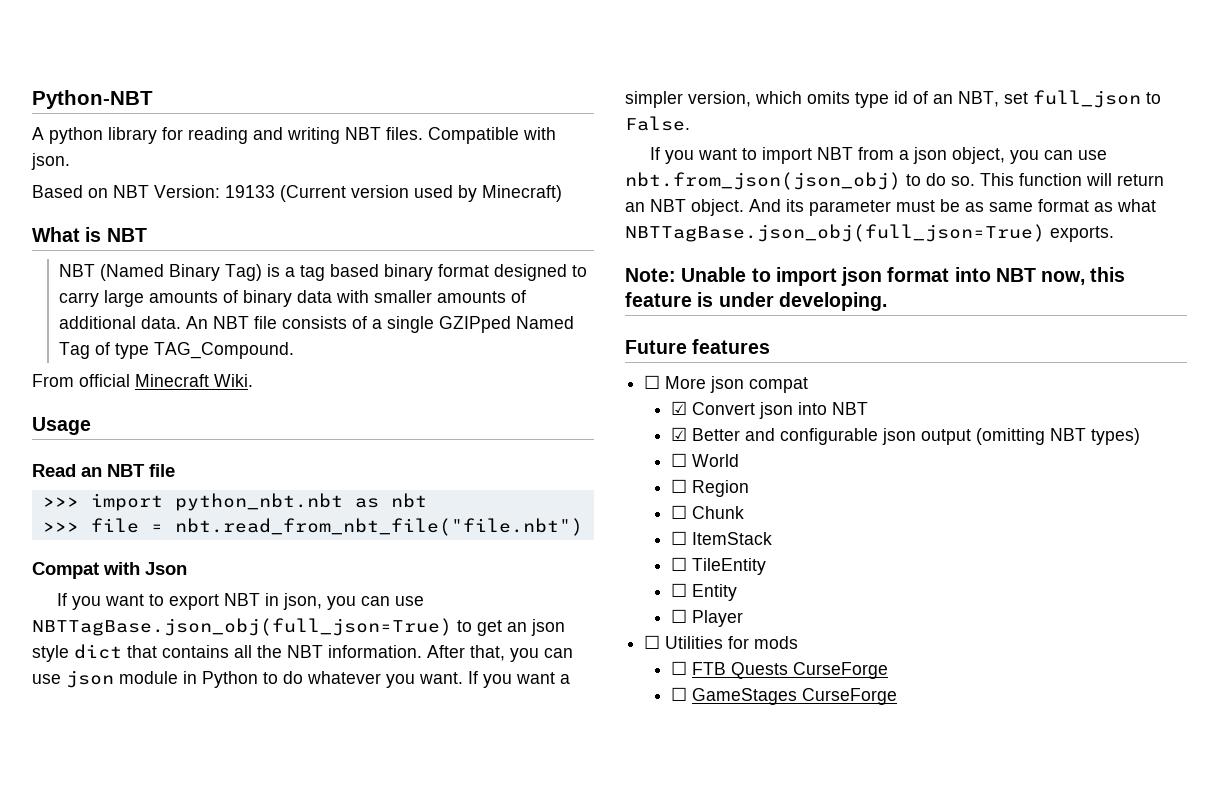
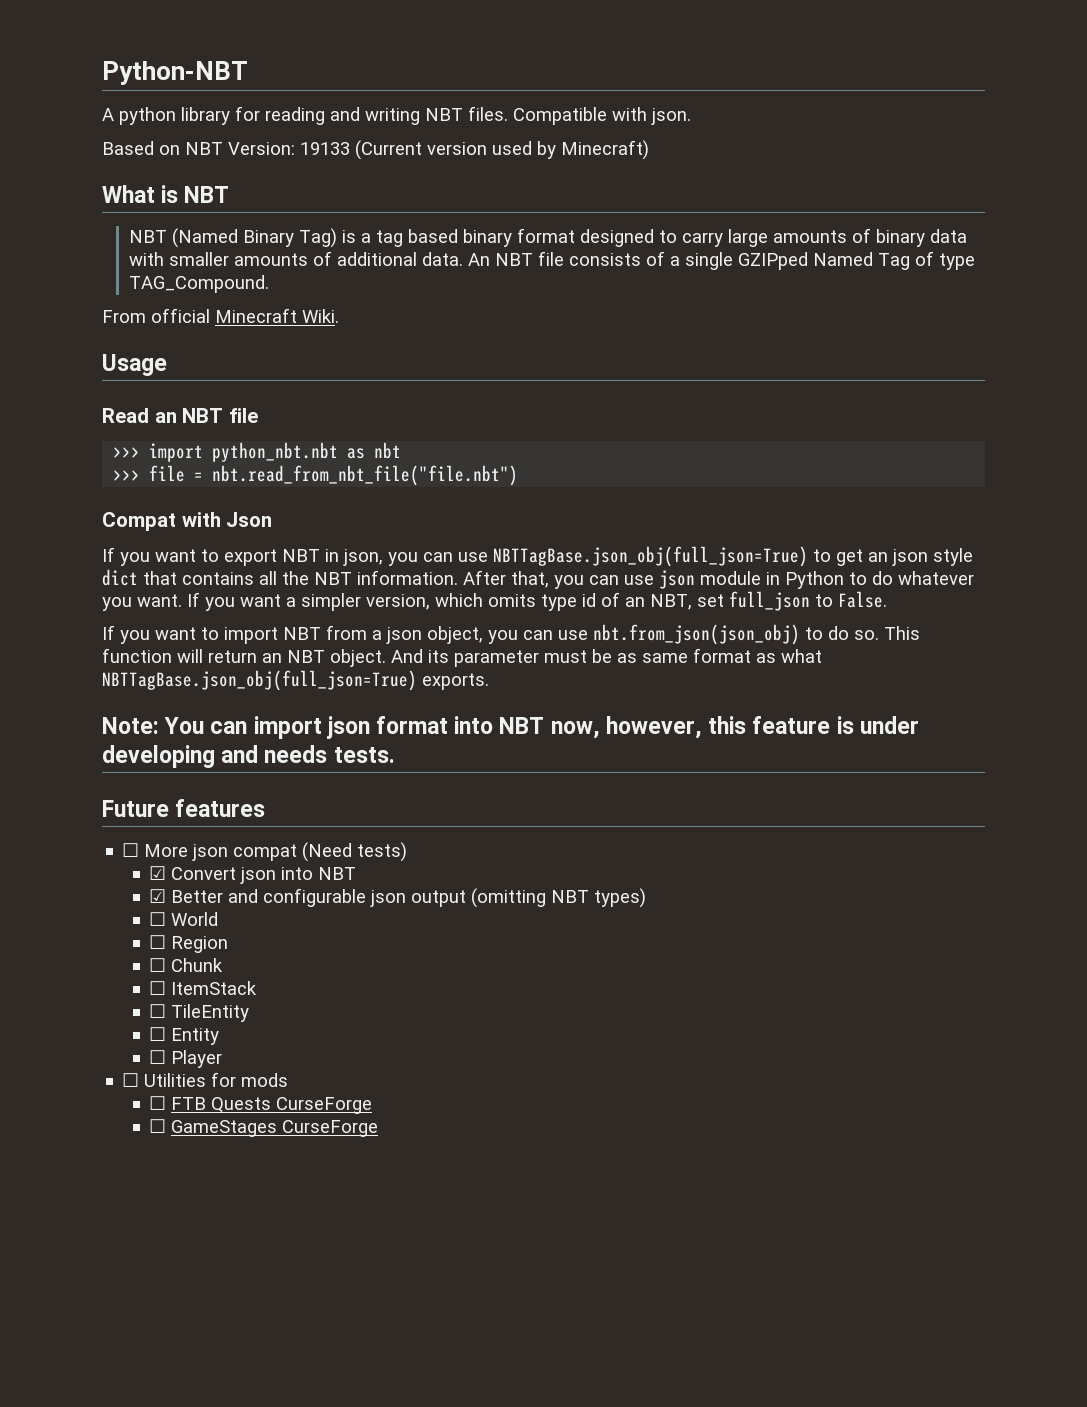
- Note: Unable to import json format into NBT now, this feature is under developing.
+ Note: You can import json format into NBT now, however, this feature is under developing and needs tests.
- ☐ More json compat
+ ☐ More json compat (Need tests)

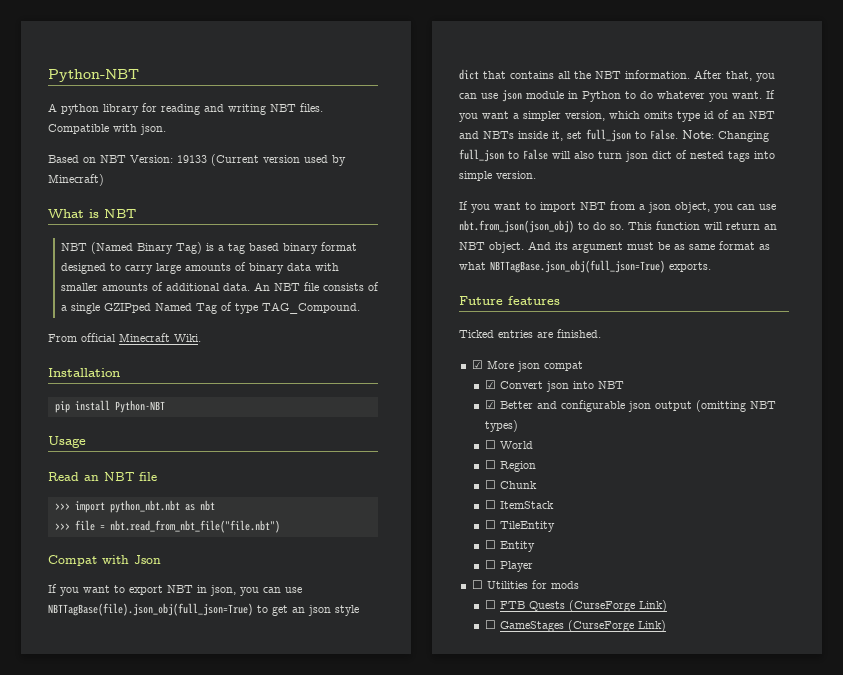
+ Installation
+ pip install Python-NBT
- If you want to export NBT in json, you can use NBTTagBase.json_obj(full_json=True) to get an json style dict that contains all the NBT information.
+ If you want to export NBT in json, you can use NBTTagBase(file).json_obj(full_json=True) to get an json style dict that contains all the NBT information.
- If you want a simpler version, which omits type id of an NBT, set full_json to False.
+ If you want a simpler version, which omits type id of an NBT and NBTs inside it, set full_json to False. Note: Changing full_json to False will also turn json dict of nested tags into simple version.
- And its parameter must be as same format as what NBTTagBase.json_obj(full_json=True) exports.
+ And its argument must be as same format as what NBTTagBase.json_obj(full_json=True) exports.
- Note: You can import json format into NBT now, however, this feature is under developing and needs tests.
  Future features
- ☐ More json compat (Need tests)
+ Ticked entries are finished.
+ ☑ More json compat
- ☐ FTB Quests CurseForge
+ ☐ FTB Quests (CurseForge Link)
- ☐ GameStages CurseForge
+ ☐ GameStages (CurseForge Link)

